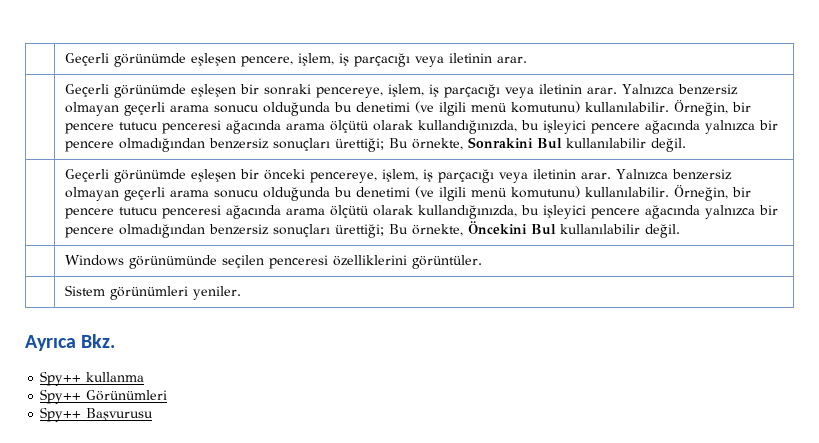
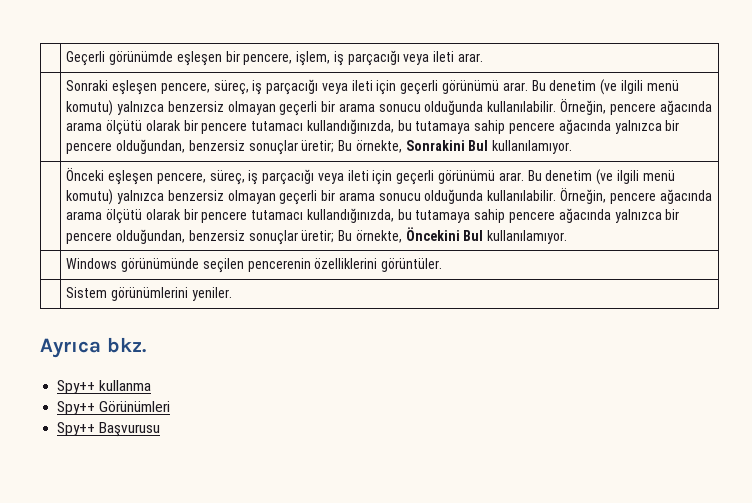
- | Geçerli görünümde eşleşen pencere, işlem, iş parçacığı veya iletinin arar.
+ | Geçerli görünümde eşleşen bir pencere, işlem, iş parçacığı veya ileti arar.
- Geçerli görünümde eşleşen bir sonraki pencereye, işlem, iş parçacığı veya iletinin arar. Yalnızca benzersiz olmayan geçerli arama sonucu olduğunda bu denetimi (ve ilgili menü komutunu) kullanılabilir. Örneğin, bir pencere tutucu penceresi ağacında arama ölçütü olarak kullandığınızda, bu işleyici pencere ağacında yalnızca bir pencere olmadığından benzersiz sonuçları ürettiği; Bu örnekte, Sonrakini Bul kullanılabilir değil.
- | Geçerli görünümde eşleşen bir önceki pencereye, işlem, iş parçacığı veya iletinin arar. Yalnızca benzersiz olmayan geçerli arama sonucu olduğunda bu denetimi (ve ilgili menü komutunu) kullanılabilir. Örneğin, bir pencere tutucu penceresi ağacında arama ölçütü olarak kullandığınızda, bu işleyici pencere ağacında yalnızca bir pencere olmadığından benzersiz sonuçları ürettiği; Bu örnekte, Öncekini Bul kullanılabilir değil.
+ Sonraki eşleşen pencere, süreç, iş parçacığı veya ileti için geçerli görünümü arar. Bu denetim (ve ilgili menü komutu) yalnızca benzersiz olmayan geçerli bir arama sonucu olduğunda kullanılabilir. Örneğin, pencere ağacında arama ölçütü olarak bir pencere tutamacı kullandığınızda, bu tutamaya sahip pencere ağacında yalnızca bir pencere olduğundan, benzersiz sonuçlar üretir; Bu örnekte, Sonrakini Bul kullanılamıyor.
+ | Önceki eşleşen pencere, süreç, iş parçacığı veya ileti için geçerli görünümü arar. Bu denetim (ve ilgili menü komutu) yalnızca benzersiz olmayan geçerli bir arama sonucu olduğunda kullanılabilir. Örneğin, pencere ağacında arama ölçütü olarak bir pencere tutamacı kullandığınızda, bu tutamaya sahip pencere ağacında yalnızca bir pencere olduğundan, benzersiz sonuçlar üretir; Bu örnekte, Öncekini Bul kullanılamıyor.
- | Windows görünümünde seçilen penceresi özelliklerini görüntüler.
+ | Windows görünümünde seçilen pencerenin özelliklerini görüntüler.
- | Sistem görünümleri yeniler.
+ | Sistem görünümlerini yeniler.
- Ayrıca Bkz.
+ Ayrıca bkz.

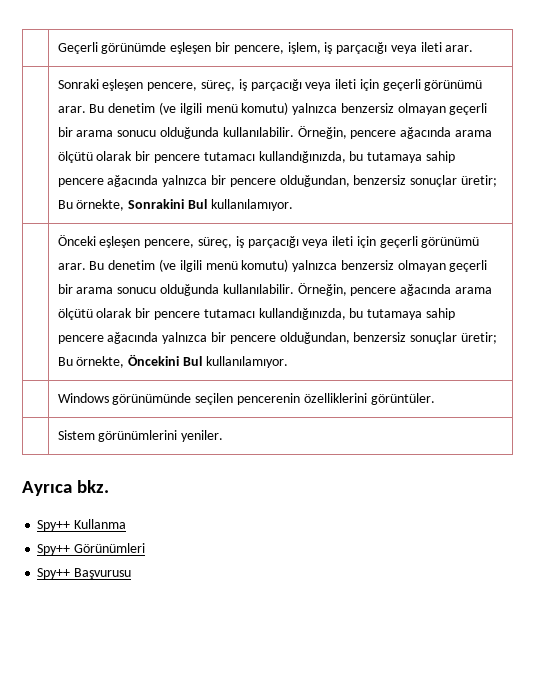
- Spy++ kullanma
+ Spy++ Kullanma

